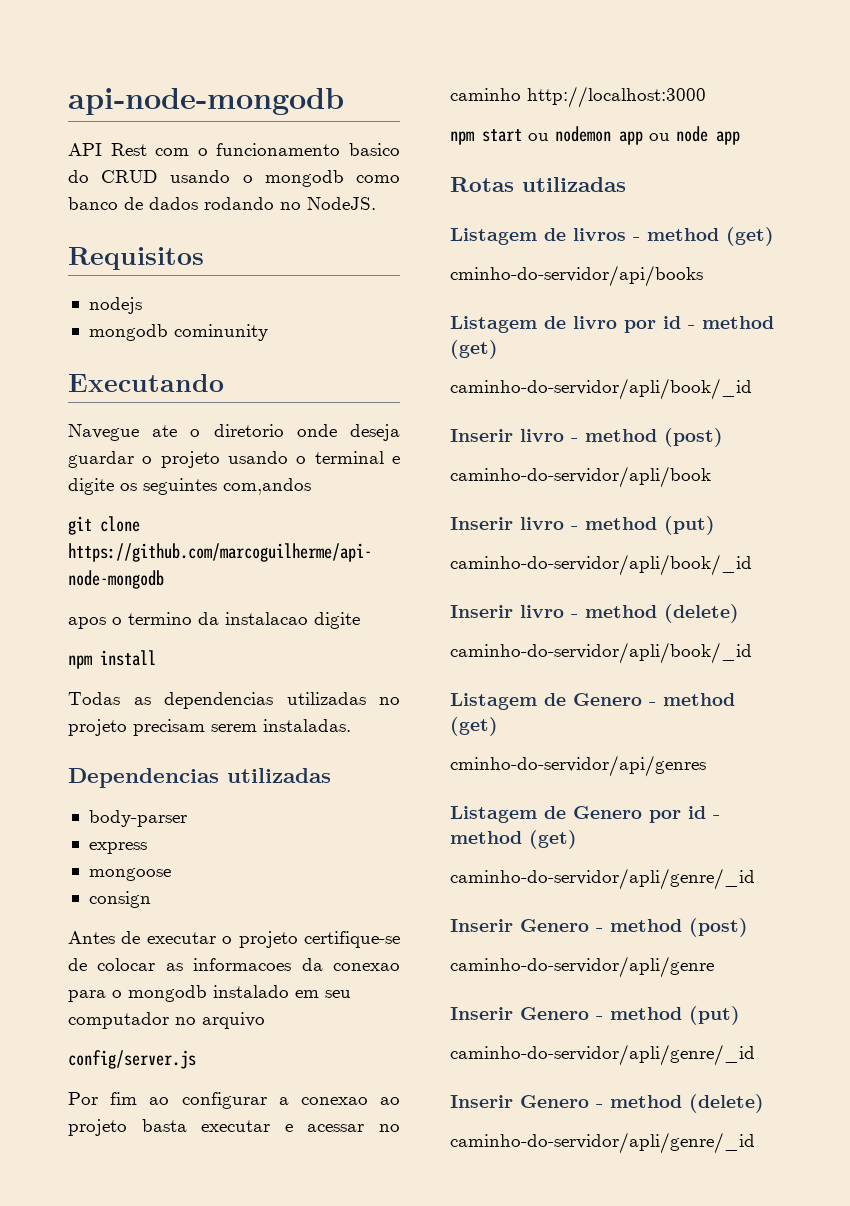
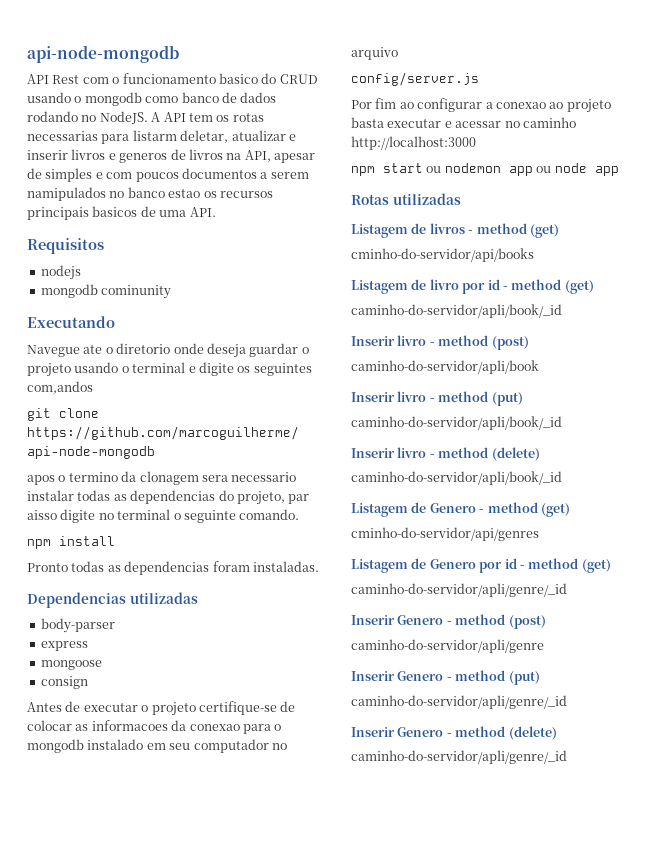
+ A API tem os rotas necessarias para listarm deletar, atualizar e inserir livros e generos de livros na API, apesar de simples e com poucos documentos a serem namipulados no banco estao os recursos principais basicos de uma API.
- apos o termino da instalacao digite
+ apos o termino da clonagem sera necessario instalar todas as dependencias do projeto, par aisso digite no terminal o seguinte comando.
  npm install
- Todas as dependencias utilizadas no projeto precisam serem instaladas.
+ Pronto todas as dependencias foram instaladas.

